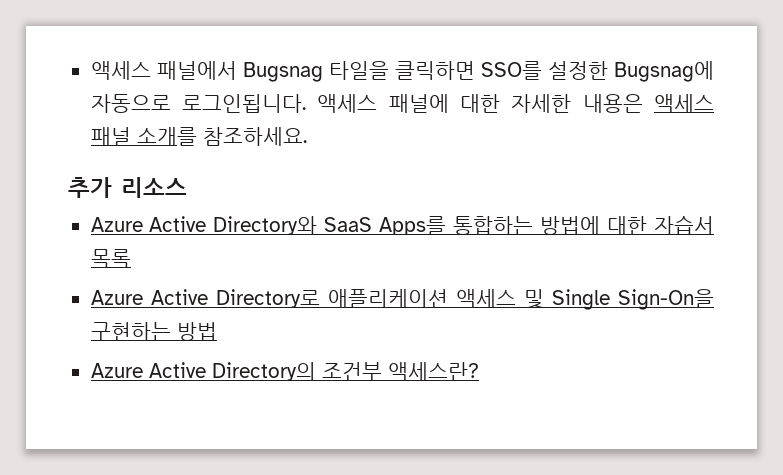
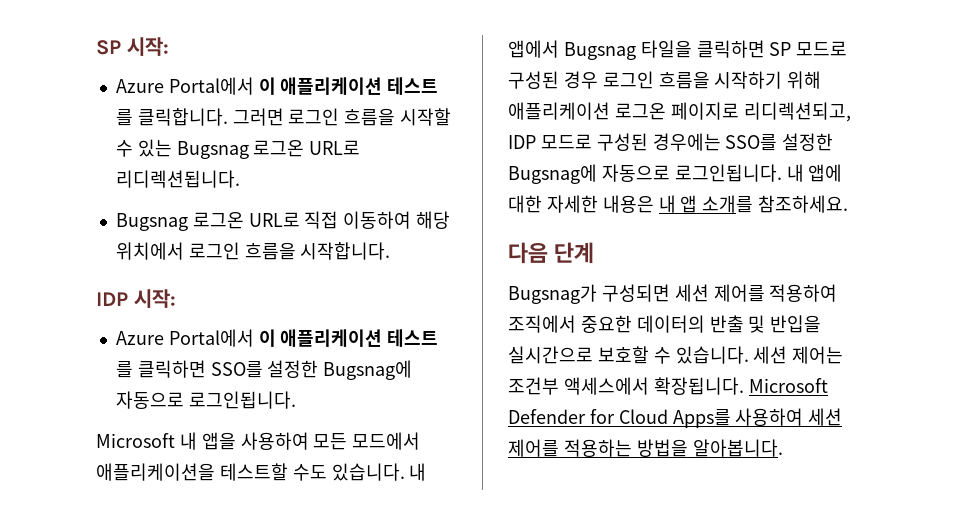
- 액세스 패널에서 Bugsnag 타일을 클릭하면 SSO를 설정한 Bugsnag에 자동으로 로그인됩니다. 액세스 패널에 대한 자세한 내용은 액세스 패널 소개를 참조하세요.
+ SP 시작:
+ Azure Portal에서 이 애플리케이션 테스트 를 클릭합니다. 그러면 로그인 흐름을 시작할 수 있는 Bugsnag 로그온 URL로 리디렉션됩니다.
+ Bugsnag 로그온 URL로 직접 이동하여 해당 위치에서 로그인 흐름을 시작합니다.
+ IDP 시작:
+ Azure Portal에서 이 애플리케이션 테스트 를 클릭하면 SSO를 설정한 Bugsnag에 자동으로 로그인됩니다.
+ Microsoft 내 앱을 사용하여 모든 모드에서 애플리케이션을 테스트할 수도 있습니다. 내 앱에서 Bugsnag 타일을 클릭하면 SP 모드로 구성된 경우 로그인 흐름을 시작하기 위해 애플리케이션 로그온 페이지로 리디렉션되고, IDP 모드로 구성된 경우에는 SSO를 설정한 Bugsnag에 자동으로 로그인됩니다. 내 앱에 대한 자세한 내용은 내 앱 소개를 참조하세요.
- 추가 리소스
- Azure Active Directory와 SaaS Apps를 통합하는 방법에 대한 자습서 목록
- Azure Active Directory로 애플리케이션 액세스 및 Single Sign-On을 구현하는 방법
- Azure Active Directory의 조건부 액세스란?
+ 다음 단계
+ Bugsnag가 구성되면 세션 제어를 적용하여 조직에서 중요한 데이터의 반출 및 반입을 실시간으로 보호할 수 있습니다. 세션 제어는 조건부 액세스에서 확장됩니다. Microsoft Defender for Cloud Apps를 사용하여 세션 제어를 적용하는 방법을 알아봅니다.

